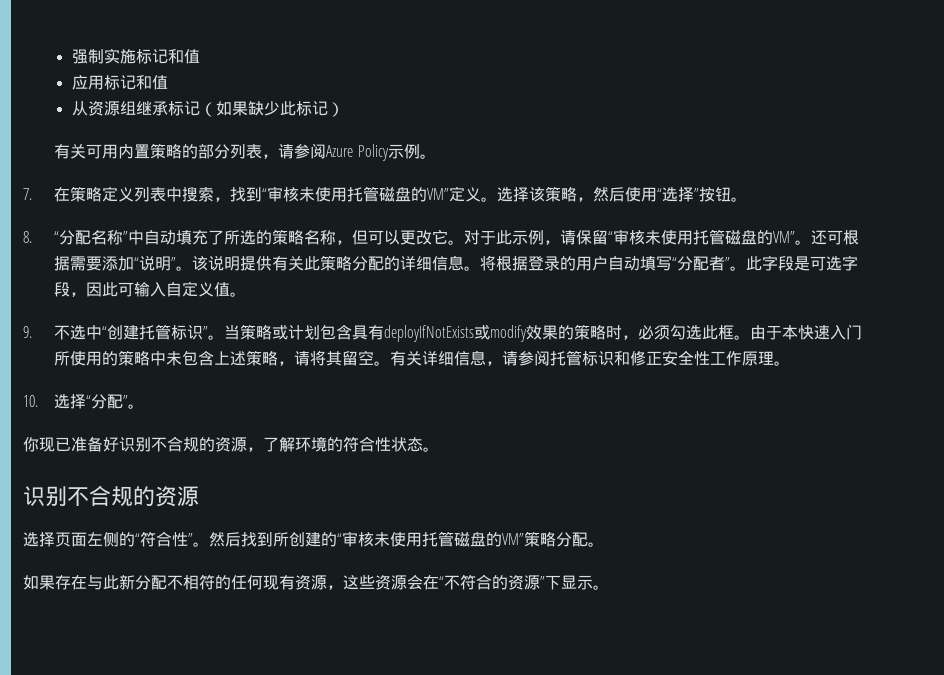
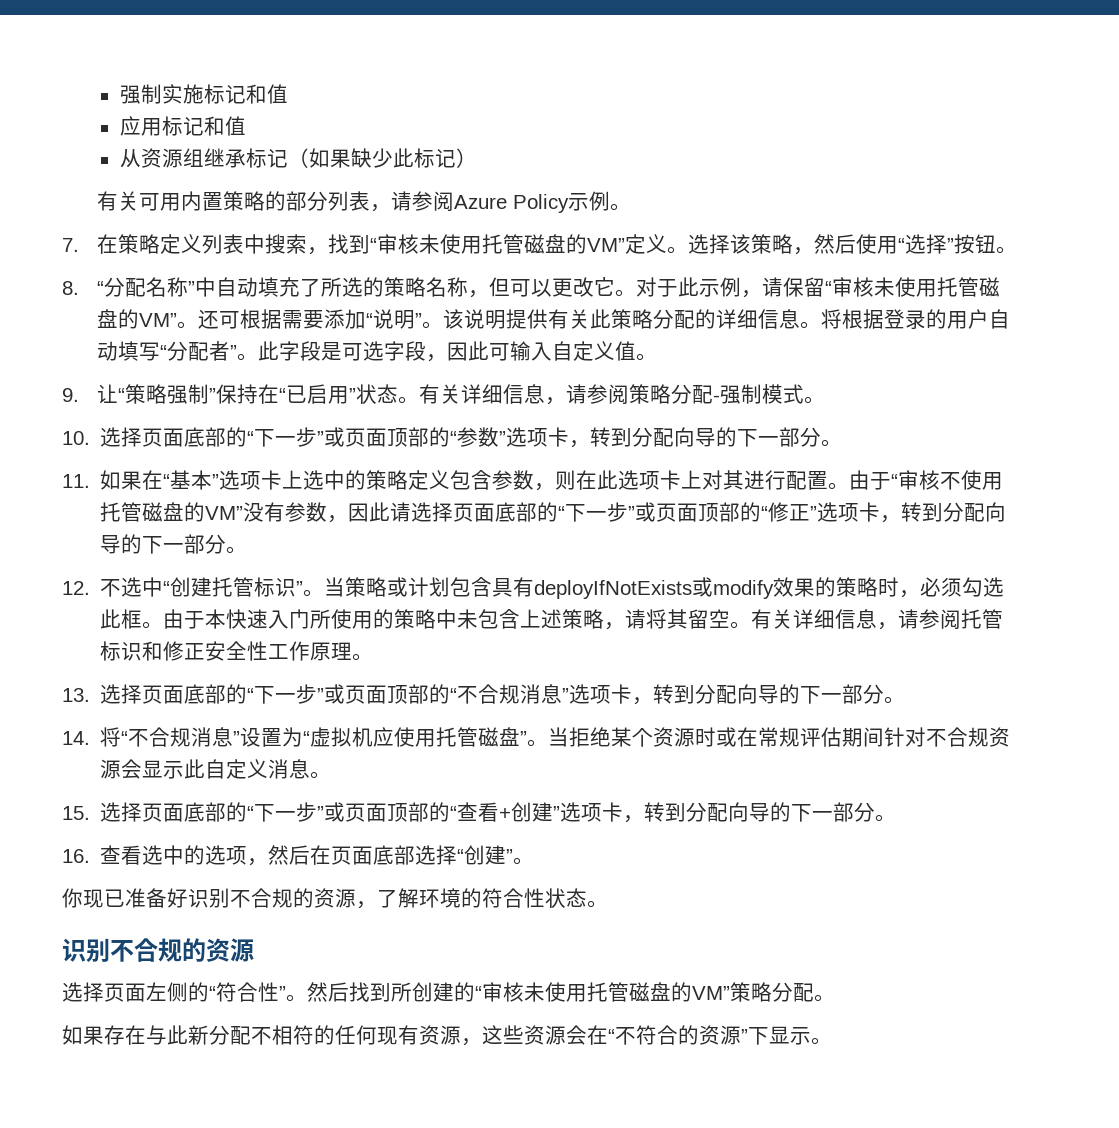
- 9.不选中“创建托管标识”。
+ 9.让“策略强制”保持在“已启用”状态。有关详细信息，请参阅策略分配-强制模式。
+ 10.选择页面底部的“下一步”或页面顶部的“参数”选项卡，转到分配向导的下一部分。
+ 11.如果在“基本”选项卡上选中的策略定义包含参数，则在此选项卡上对其进行配置。由于“审核不使用托管磁盘的VM”没有参数，因此请选择页面底部的“下一步”或页面顶部的“修正”选项卡，转到分配向导的下一部分。
+ 12.不选中“创建托管标识”。
- 10.选择“分配”。
+ 13.选择页面底部的“下一步”或页面顶部的“不合规消息”选项卡，转到分配向导的下一部分。
+ 14.将“不合规消息”设置为“虚拟机应使用托管磁盘”。当拒绝某个资源时或在常规评估期间针对不合规资源会显示此自定义消息。
+ 15.选择页面底部的“下一步”或页面顶部的“查看+创建”选项卡，转到分配向导的下一部分。
+ 16.查看选中的选项，然后在页面底部选择“创建”。

